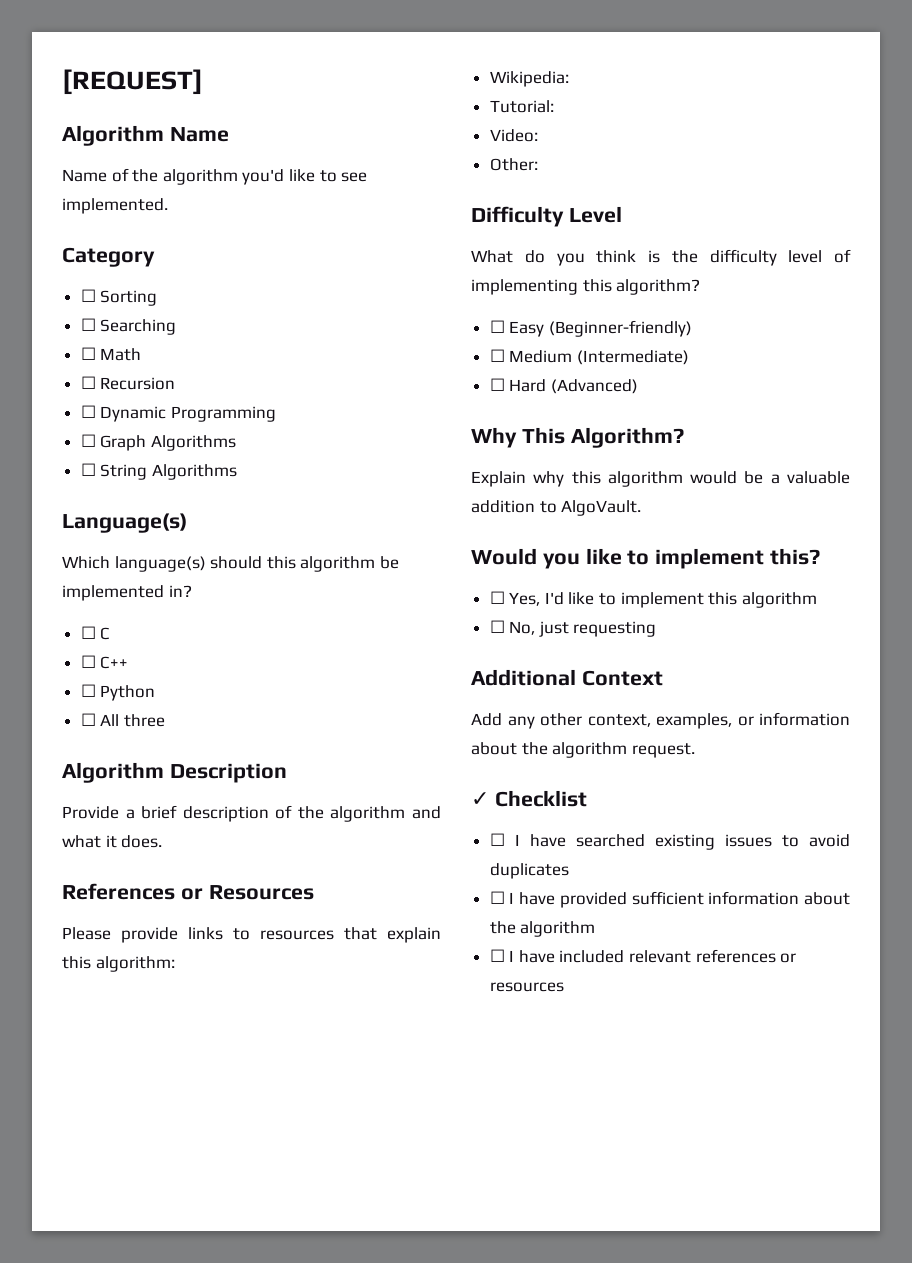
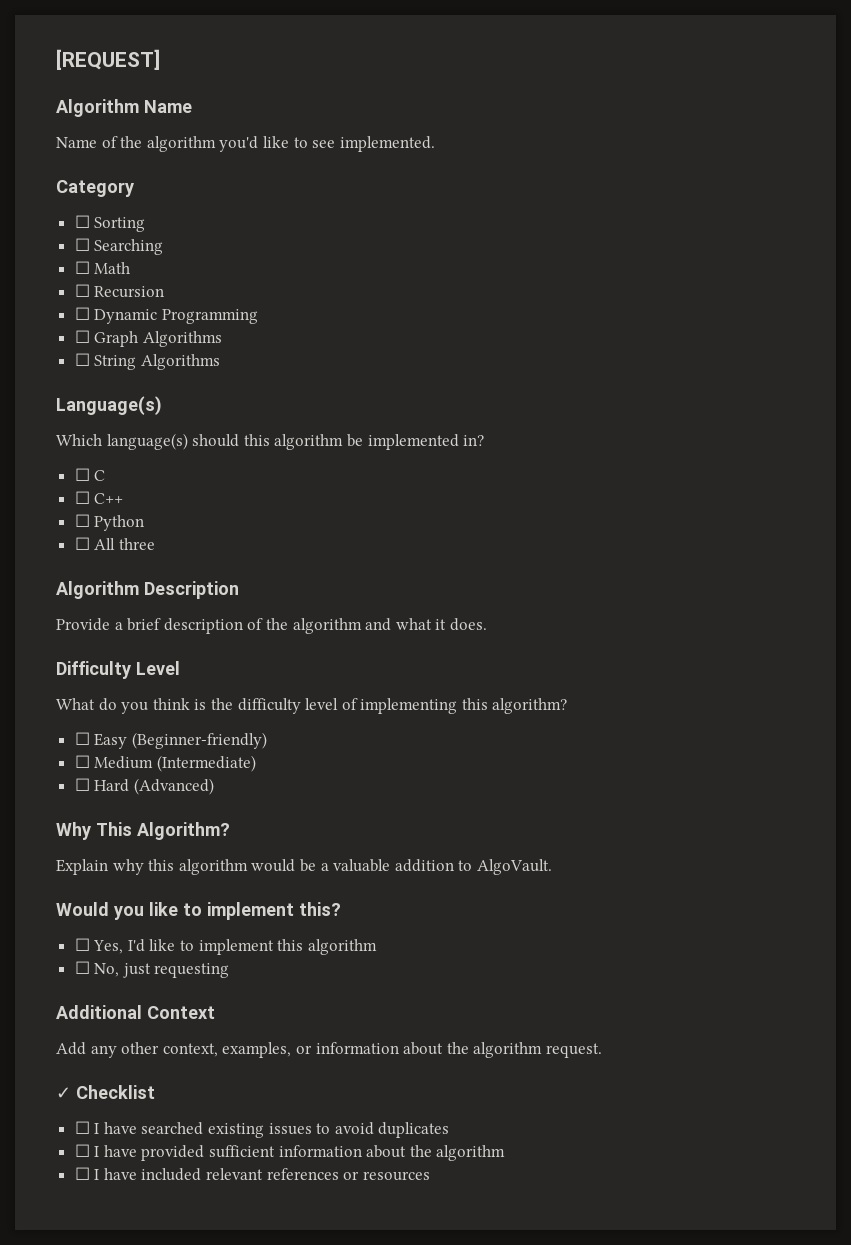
- References or Resources
- Please provide links to resources that explain this algorithm:
- Wikipedia:
- Tutorial:
- Video:
- Other:

